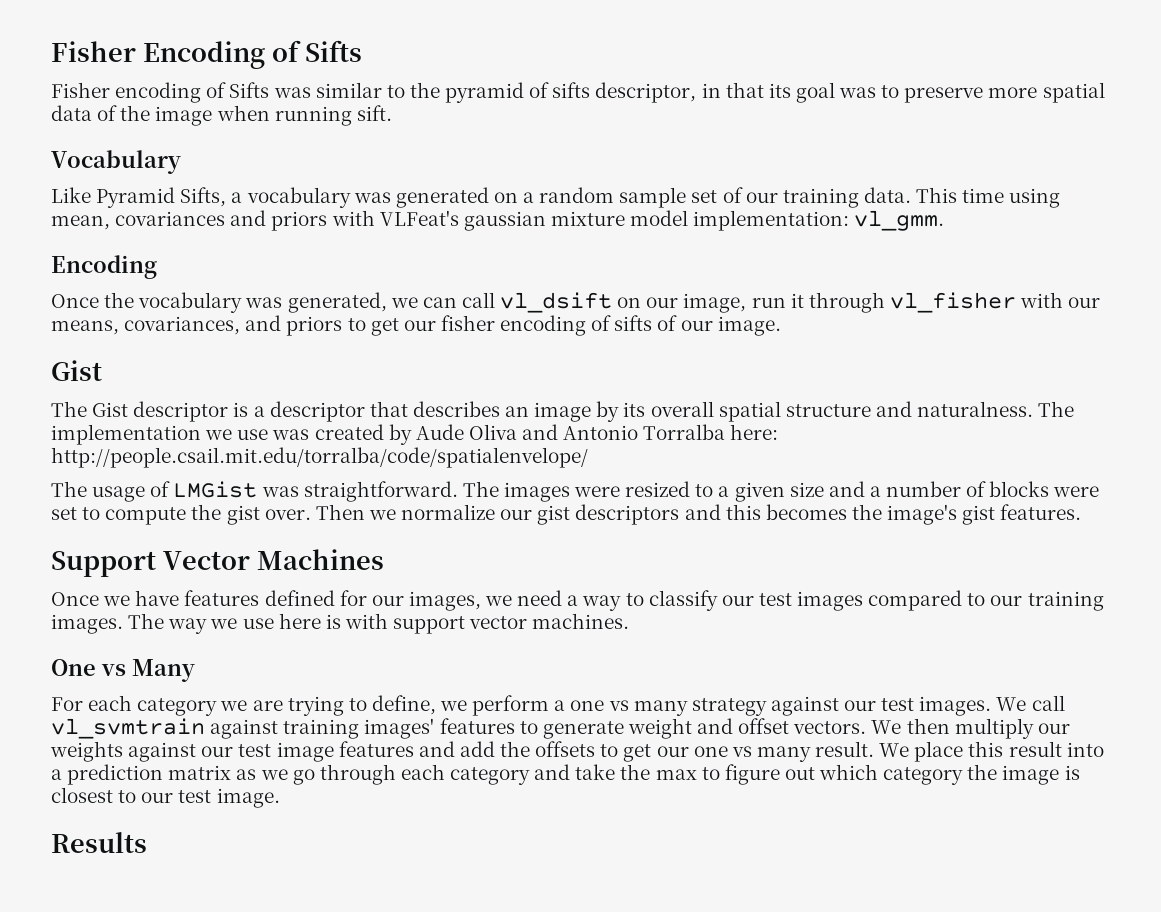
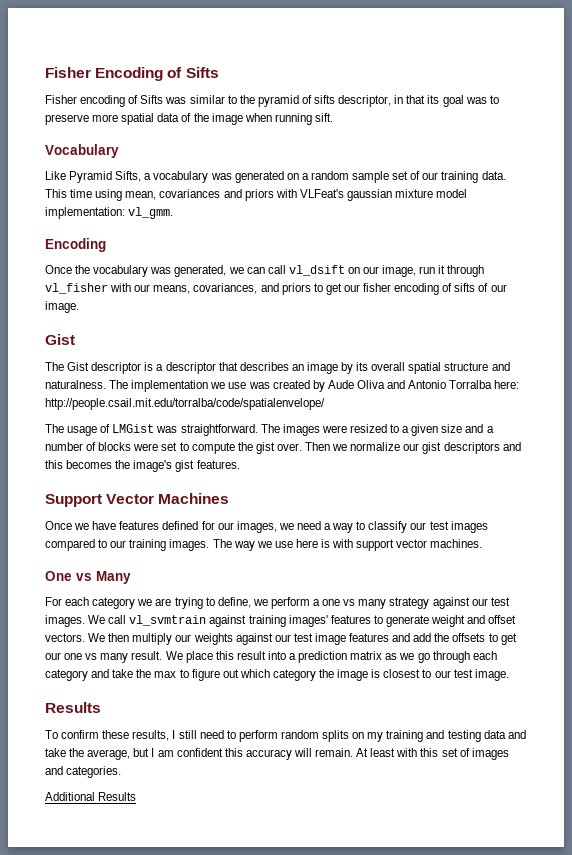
+ To confirm these results, I still need to perform random splits on my training and testing data and take the average, but I am confident this accuracy will remain. At least with this set of images and categories.
+ Additional Results

